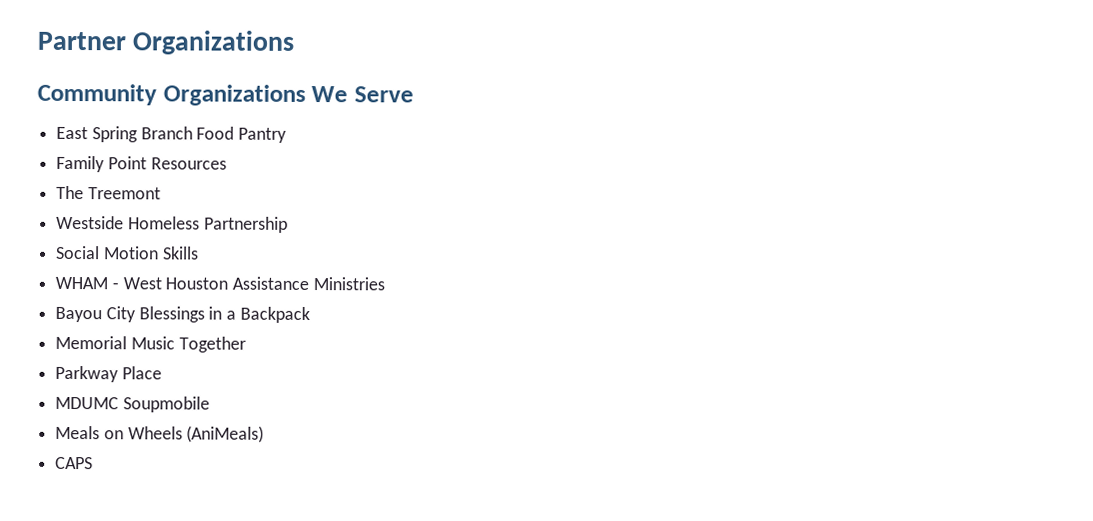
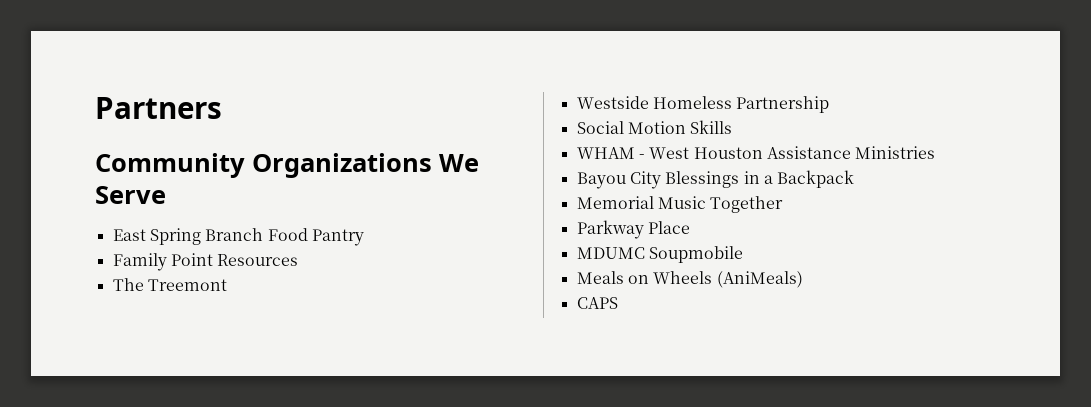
- Partner Organizations
+ Partners

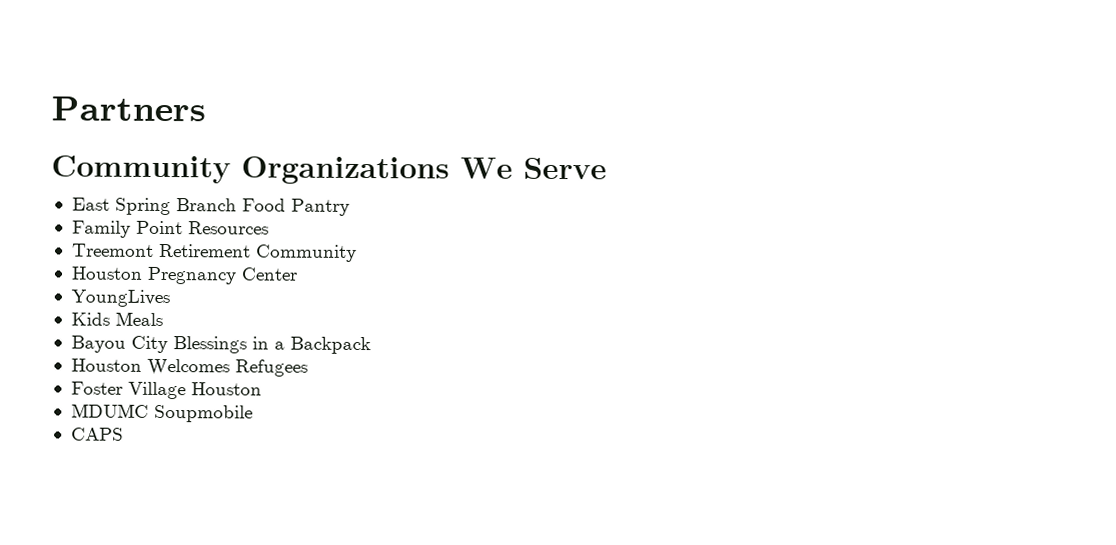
- The Treemont
- Westside Homeless Partnership
- Social Motion Skills
- WHAM - West Houston Assistance Ministries
+ Treemont Retirement Community
+ Houston Pregnancy Center
+ YoungLives
+ Kids Meals
- Memorial Music Together
- Parkway Place
+ Houston Welcomes Refugees
+ Foster Village Houston
  MDUMC Soupmobile
- Meals on Wheels (AniMeals)

